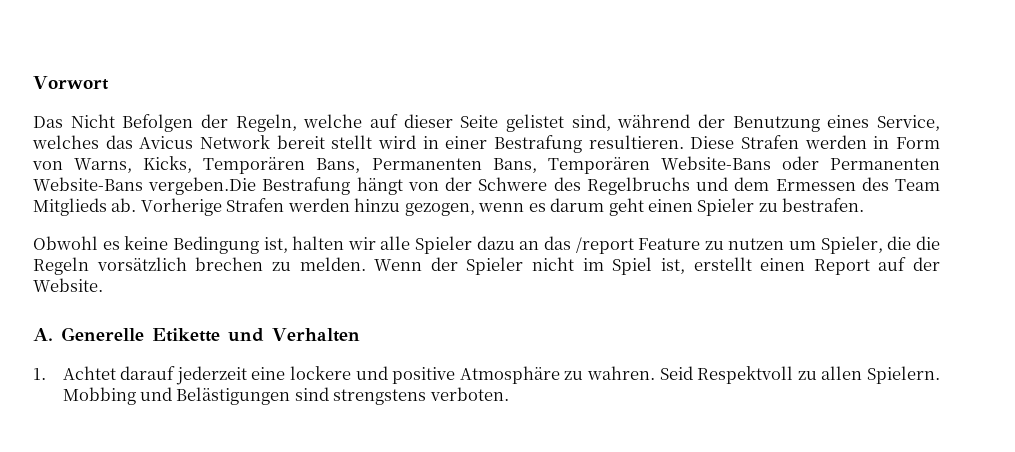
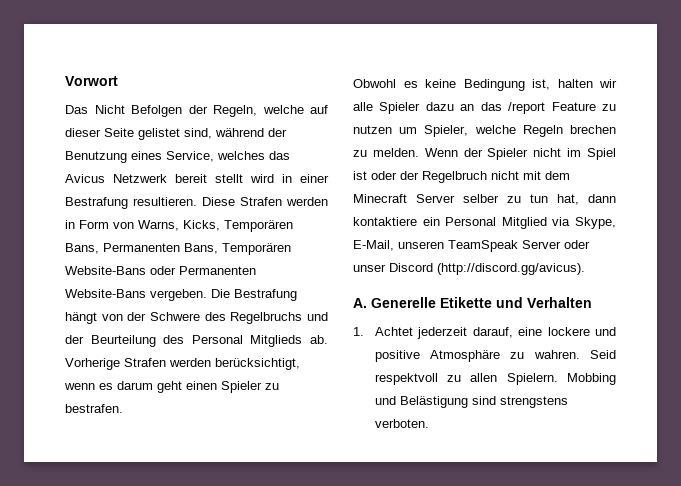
- Das Nicht Befolgen der Regeln, welche auf dieser Seite gelistet sind, während der Benutzung eines Service, welches das Avicus Network bereit stellt wird in einer Bestrafung resultieren.
+ Das Nicht Befolgen der Regeln, welche auf dieser Seite gelistet sind, während der Benutzung eines Service, welches das Avicus Netzwerk bereit stellt wird in einer Bestrafung resultieren.
- Diese Strafen werden in Form von Warns, Kicks, Temporären Bans, Permanenten Bans, Temporären Website-Bans oder Permanenten Website-Bans vergeben.Die Bestrafung hängt von der Schwere des Regelbruchs und dem Ermessen des Team Mitglieds ab.
+ Diese Strafen werden in Form von Warns, Kicks, Temporären Bans, Permanenten Bans, Temporären Website-Bans oder Permanenten Website-Bans vergeben. Die Bestrafung hängt von der Schwere des Regelbruchs und der Beurteilung des Personal Mitglieds ab.
- Vorherige Strafen werden hinzu gezogen, wenn es darum geht einen Spieler zu bestrafen.
+ Vorherige Strafen werden berücksichtigt, wenn es darum geht einen Spieler zu bestrafen.
- Obwohl es keine Bedingung ist, halten wir alle Spieler dazu an das /report Feature zu nutzen um Spieler, die die Regeln vorsätzlich brechen zu melden.
+ Obwohl es keine Bedingung ist, halten wir alle Spieler dazu an das /report Feature zu nutzen um Spieler, welche Regeln brechen zu melden.
- Wenn der Spieler nicht im Spiel ist, erstellt einen Report auf der Website.
+ Wenn der Spieler nicht im Spiel ist oder der Regelbruch nicht mit dem Minecraft Server selber zu tun hat, dann kontaktiere ein Personal Mitglied via Skype, E-Mail, unseren TeamSpeak Server oder unser Discord (http://discord.gg/avicus).
- 1. Achtet darauf jederzeit eine lockere und positive Atmosphäre zu wahren.
+ 1. Achtet jederzeit darauf, eine lockere und positive Atmosphäre zu wahren.
- Seid Respektvoll zu allen Spielern.
+ Seid respektvoll zu allen Spielern.
- Mobbing und Belästigungen sind strengstens verboten.
+ Mobbing und Belästigung sind strengstens verboten.

